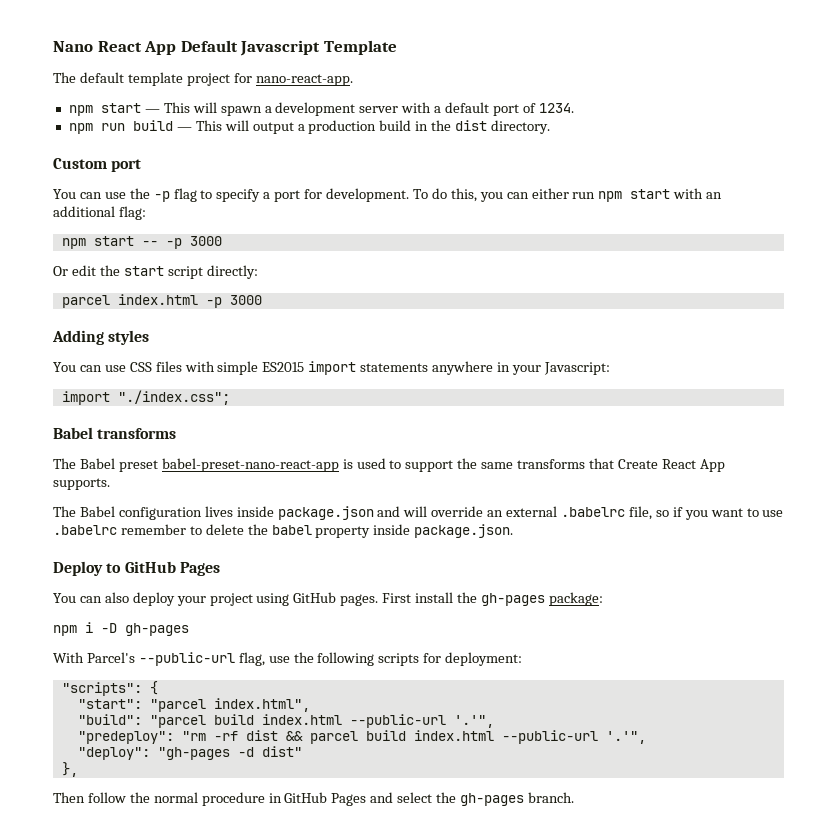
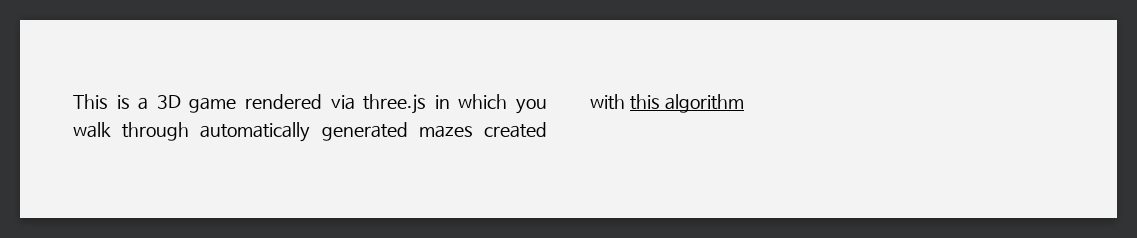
- Nano React App Default Javascript Template
- The default template project for nano-react-app.
- npm start — This will spawn a development server with a default port of 1234.
- npm run build — This will output a production build in the dist directory.
- Custom port
- You can use the -p flag to specify a port for development. To do this, you can either run npm start with an additional flag:
- npm start -- -p 3000
- Or edit the start script directly:
- parcel index.html -p 3000
- Adding styles
- You can use CSS files with simple ES2015 import statements anywhere in your Javascript:
- import "./index.css";
- Babel transforms
- The Babel preset babel-preset-nano-react-app is used to support the same transforms that Create React App supports.
- The Babel configuration lives inside package.json and will override an external .babelrc file, so if you want to use .babelrc remember to delete the babel property inside package.json.
- Deploy to GitHub Pages
- You can also deploy your project using GitHub pages. First install the gh-pages package:
- npm i -D gh-pages
- With Parcel's --public-url flag, use the following scripts for deployment:
- "scripts": {
- "start": "parcel index.html",
- "build": "parcel build index.html --public-url '.'",
- "predeploy": "rm -rf dist && parcel build index.html --public-url '.'",
- "deploy": "gh-pages -d dist"
- },
- Then follow the normal procedure in GitHub Pages and select the gh-pages branch.
+ This is a 3D game rendered via three.js in which you walk through automatically generated mazes created with this algorithm

